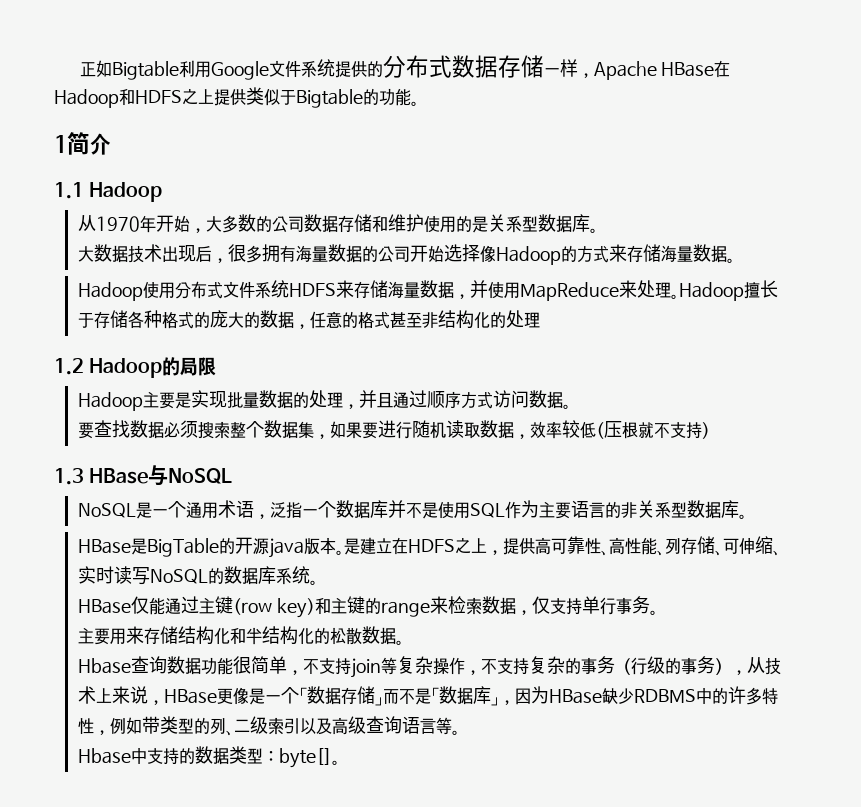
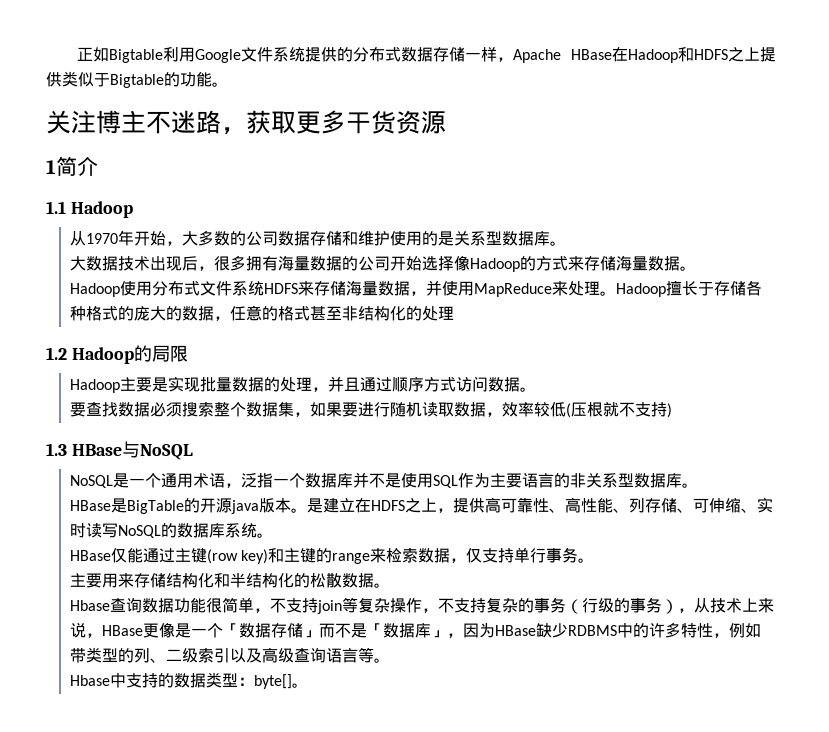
+ 关注博主不迷路，获取更多干货资源

